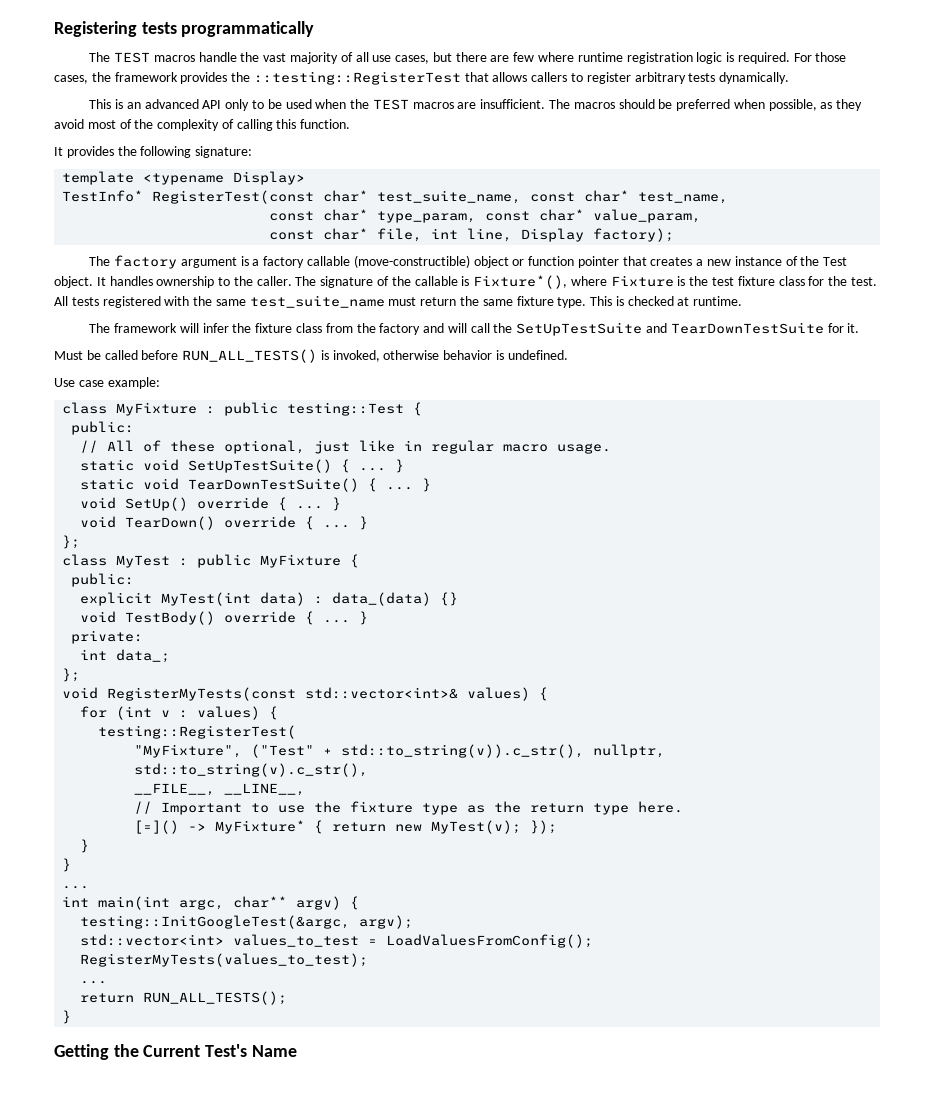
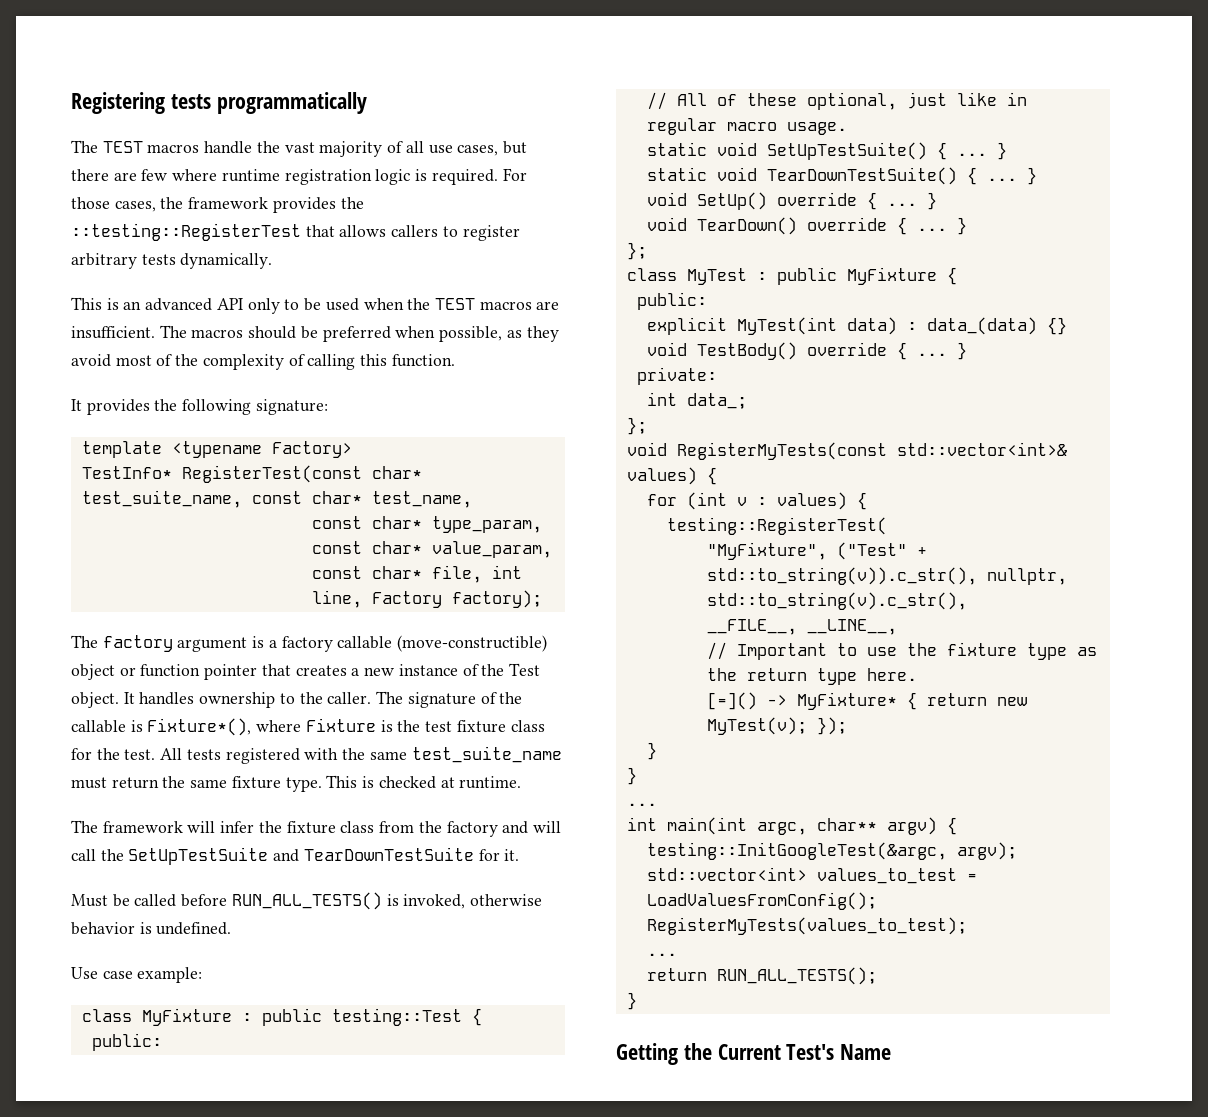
- template <typename Display>
+ template <typename Factory>
- const char* file, int line, Display factory);
+ const char* file, int line, Factory factory);

